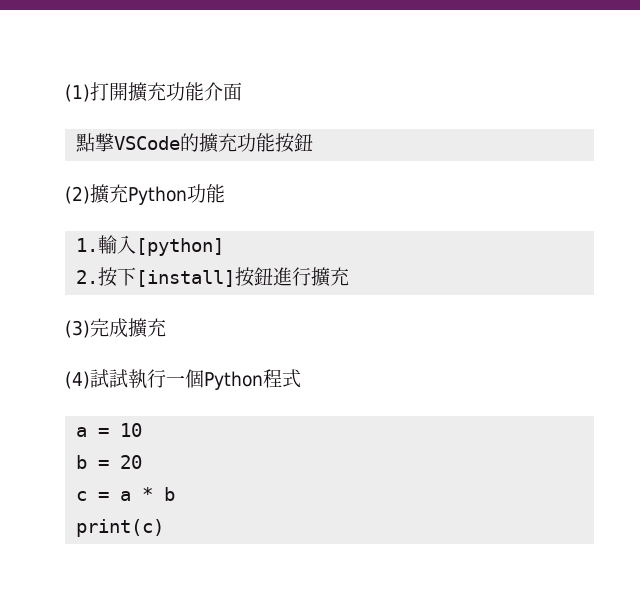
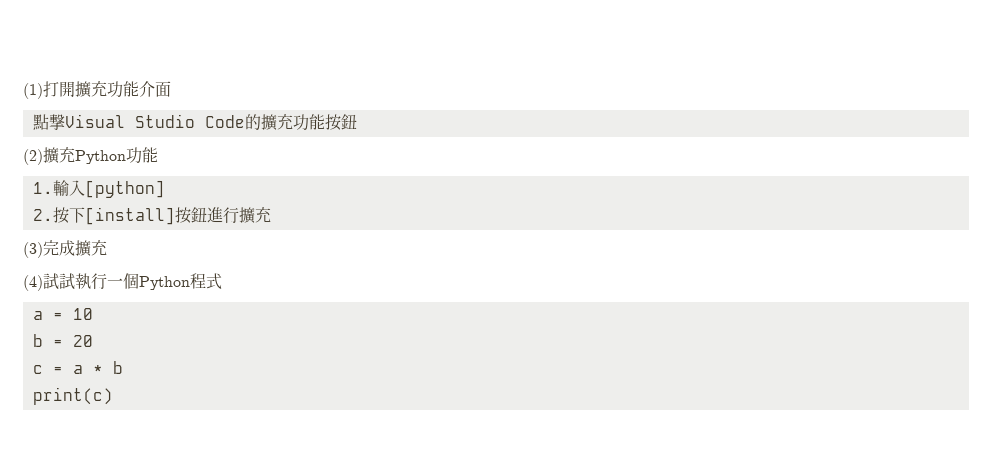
- 點撃VSCode的擴充功能按鈕
+ 點撃Visual Studio Code的擴充功能按鈕

